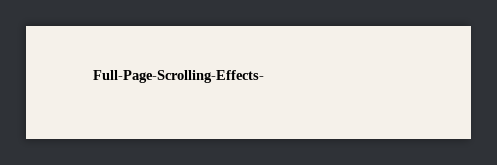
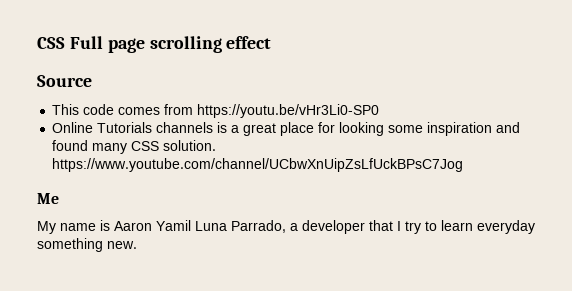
- Full-Page-Scrolling-Effects-
+ CSS Full page scrolling effect
+ Source
+ This code comes from https://youtu.be/vHr3Li0-SP0
+ Online Tutorials channels is a great place for looking some inspiration and found many CSS solution. https://www.youtube.com/channel/UCbwXnUipZsLfUckBPsC7Jog
+ Me
+ My name is Aaron Yamil Luna Parrado, a developer that I try to learn everyday something new.

